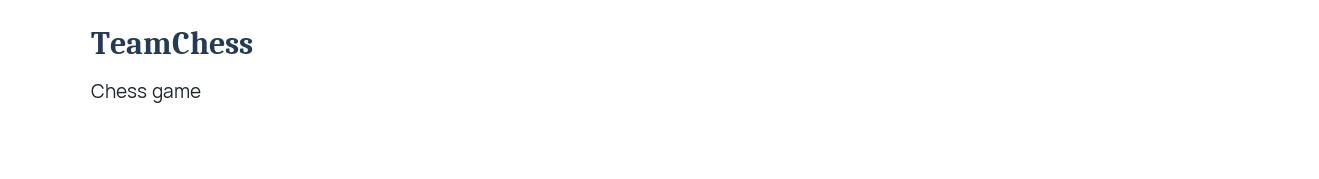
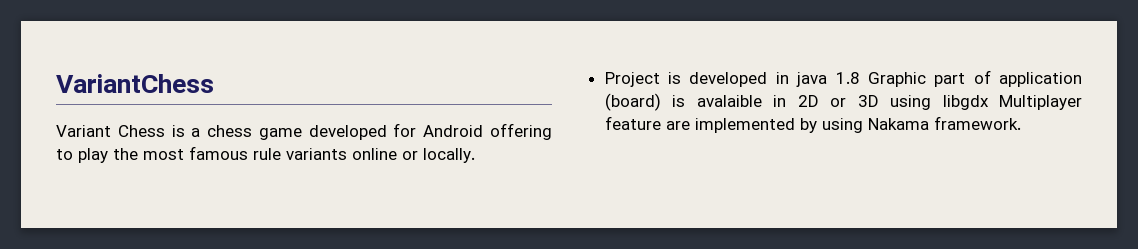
- TeamChess
- Chess game
+ VariantChess
+ Variant Chess is a chess game developed for Android offering to play the most famous rule variants online or locally.
+ Project is developed in java 1.8 Graphic part of application (board) is avalaible in 2D or 3D using libgdx Multiplayer feature are implemented by using Nakama framework.

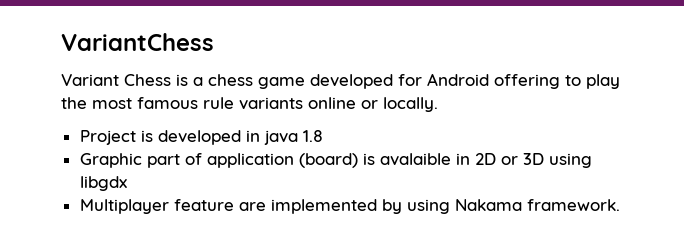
- Project is developed in java 1.8 Graphic part of application (board) is avalaible in 2D or 3D using libgdx Multiplayer feature are implemented by using Nakama framework.
+ Project is developed in java 1.8
+ Graphic part of application (board) is avalaible in 2D or 3D using libgdx
+ Multiplayer feature are implemented by using Nakama framework.

